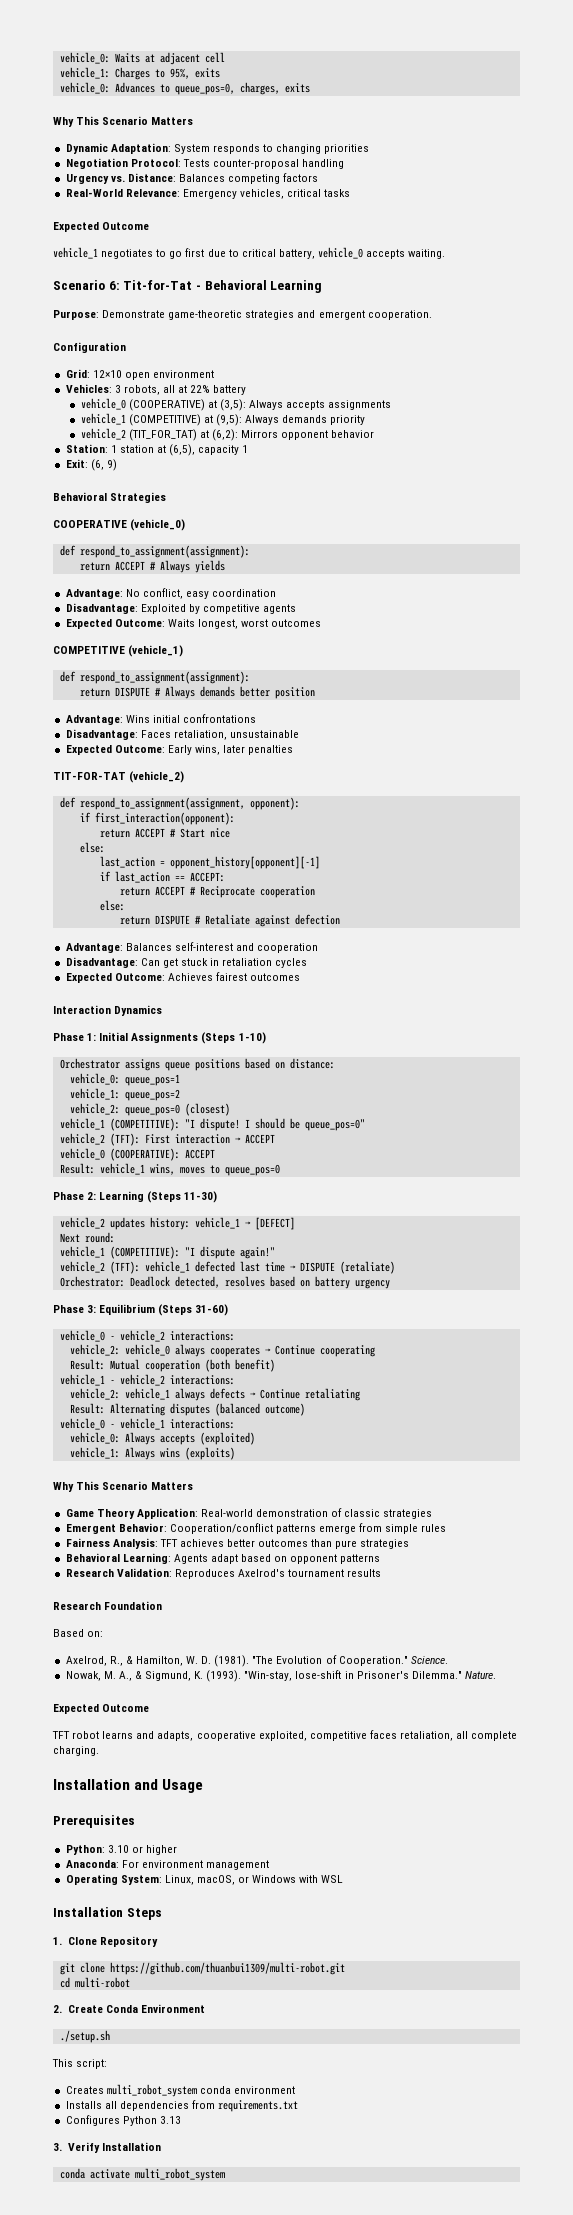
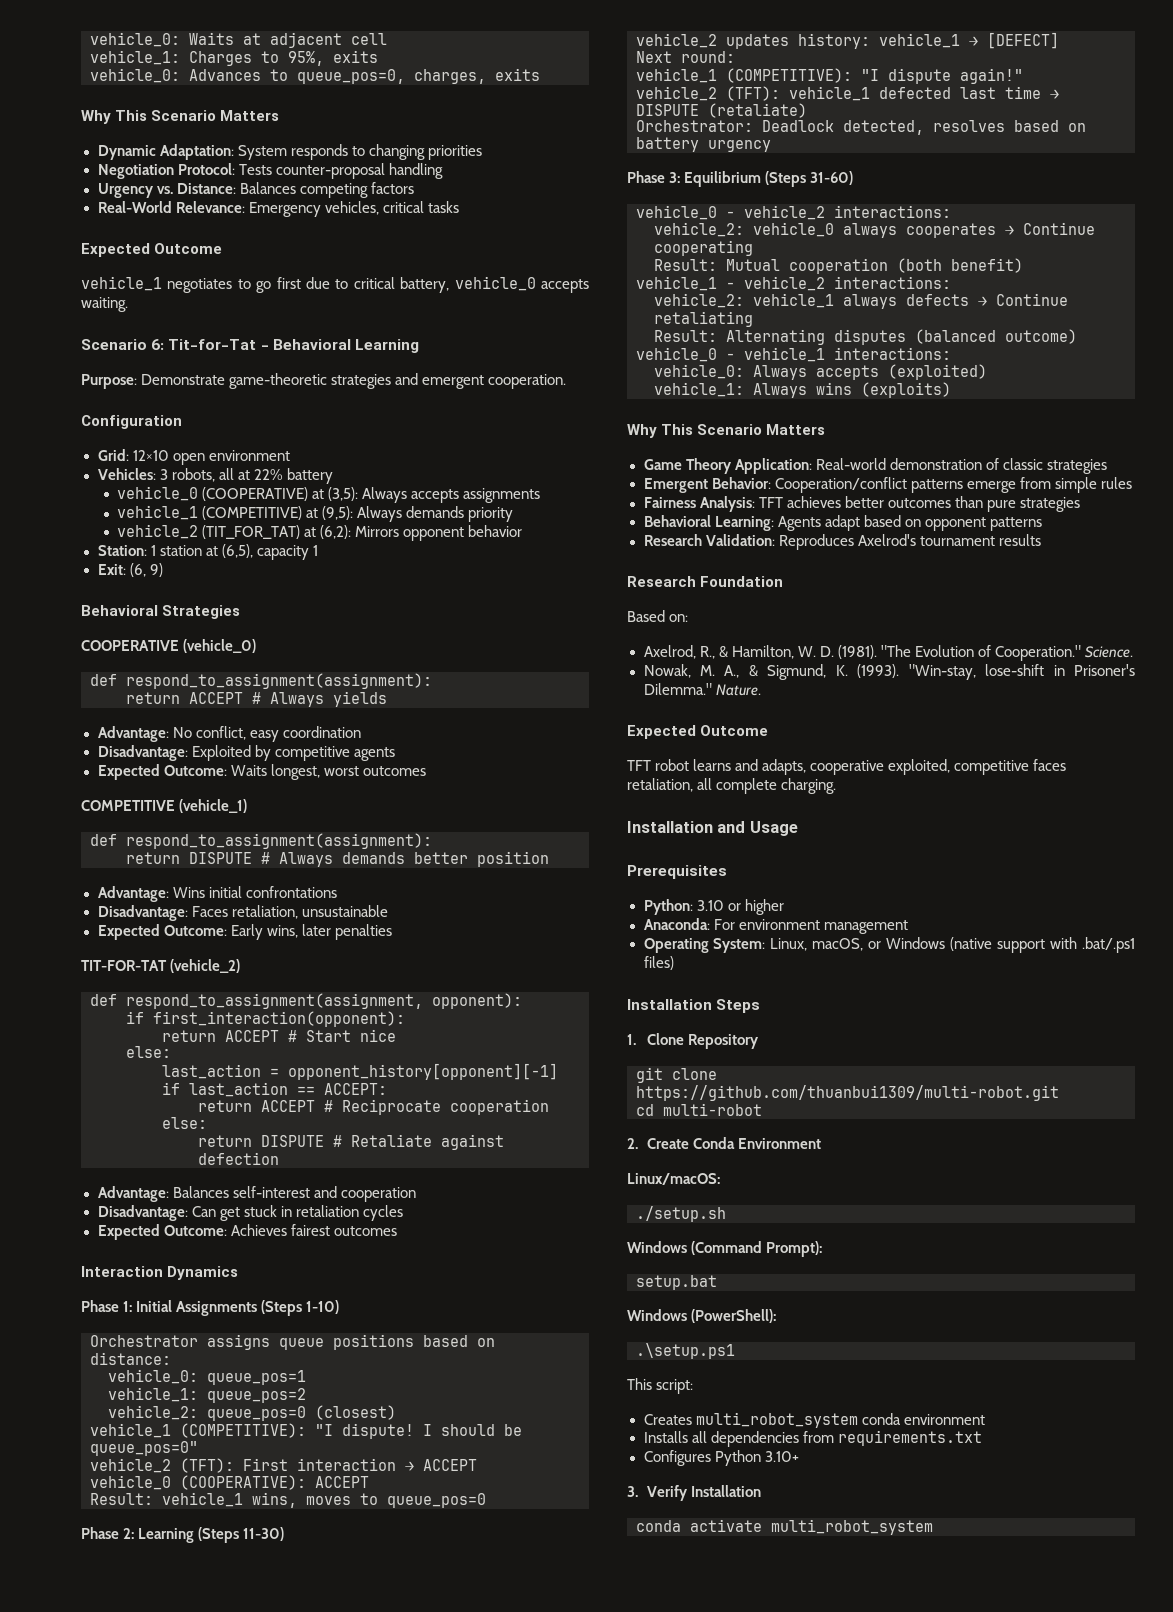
- Operating System: Linux, macOS, or Windows with WSL
+ Operating System: Linux, macOS, or Windows (native support with .bat/.ps1 files)
+ Linux/macOS:
+ Windows (Command Prompt):
+ setup.bat
+ Windows (PowerShell):
+ .\setup.ps1
- Configures Python 3.13
+ Configures Python 3.10+

